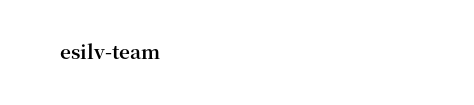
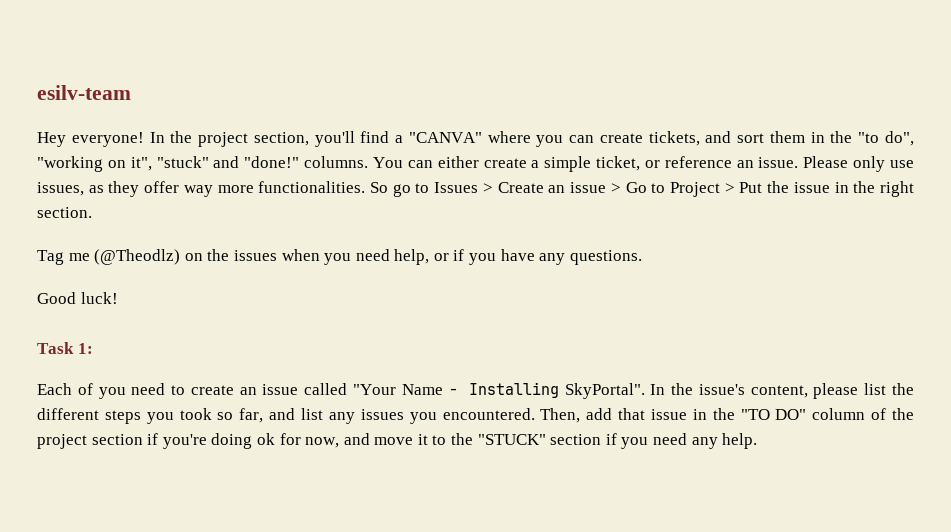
+ Hey everyone! In the project section, you'll find a "CANVA" where you can create tickets, and sort them in the "to do", "working on it", "stuck" and "done!" columns. You can either create a simple ticket, or reference an issue. Please only use issues, as they offer way more functionalities. So go to Issues > Create an issue > Go to Project > Put the issue in the right section.
+ Tag me (@Theodlz) on the issues when you need help, or if you have any questions.
+ Good luck!
+ Task 1:
+ Each of you need to create an issue called "Your Name - Installing SkyPortal". In the issue's content, please list the different steps you took so far, and list any issues you encountered. Then, add that issue in the "TO DO" column of the project section if you're doing ok for now, and move it to the "STUCK" section if you need any help.

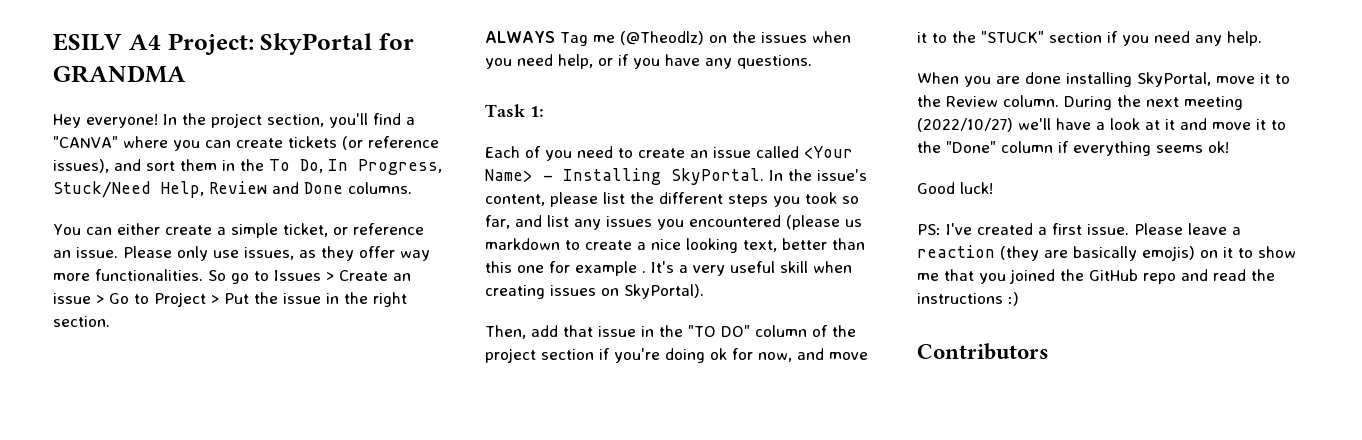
- esilv-team
+ ESILV A4 Project: SkyPortal for GRANDMA
- In the project section, you'll find a "CANVA" where you can create tickets, and sort them in the "to do", "working on it", "stuck" and "done!" columns. You can either create a simple ticket, or reference an issue.
+ In the project section, you'll find a "CANVA" where you can create tickets (or reference issues), and sort them in the To Do, In Progress, Stuck/Need Help, Review and Done columns.
+ You can either create a simple ticket, or reference an issue.
- Tag me (@Theodlz) on the issues when you need help, or if you have any questions.
+ ALWAYS Tag me (@Theodlz) on the issues when you need help, or if you have any questions.
- Good luck!
- Each of you need to create an issue called "Your Name - Installing SkyPortal".
+ Each of you need to create an issue called <Your Name> - Installing SkyPortal.
- In the issue's content, please list the different steps you took so far, and list any issues you encountered. Then, add that issue in the "TO DO" column of the project section if you're doing ok for now, and move it to the "STUCK" section if you need any help.
+ In the issue's content, please list the different steps you took so far, and list any issues you encountered (please us markdown to create a nice looking text, better than this one for example . It's a very useful skill when creating issues on SkyPortal).
+ Then, add that issue in the "TO DO" column of the project section if you're doing ok for now, and move it to the "STUCK" section if you need any help.
+ When you are done installing SkyPortal, move it to the Review column. During the next meeting (2022/10/27) we'll have a look at it and move it to the "Done" column if everything seems ok!
+ Good luck!
+ PS: I've created a first issue. Please leave a reaction (they are basically emojis) on it to show me that you joined the GitHub repo and read the instructions :)
+ Contributors

